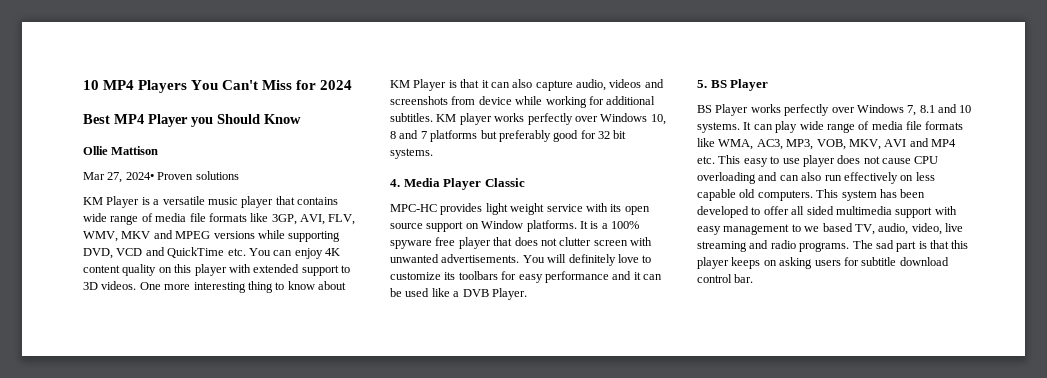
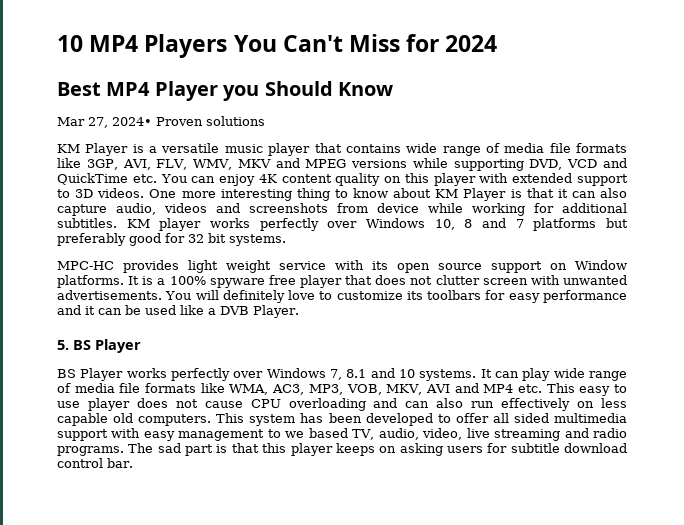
- Ollie Mattison
- 4. Media Player Classic

